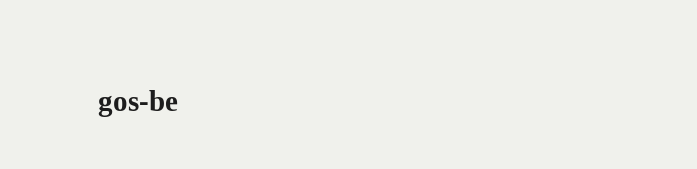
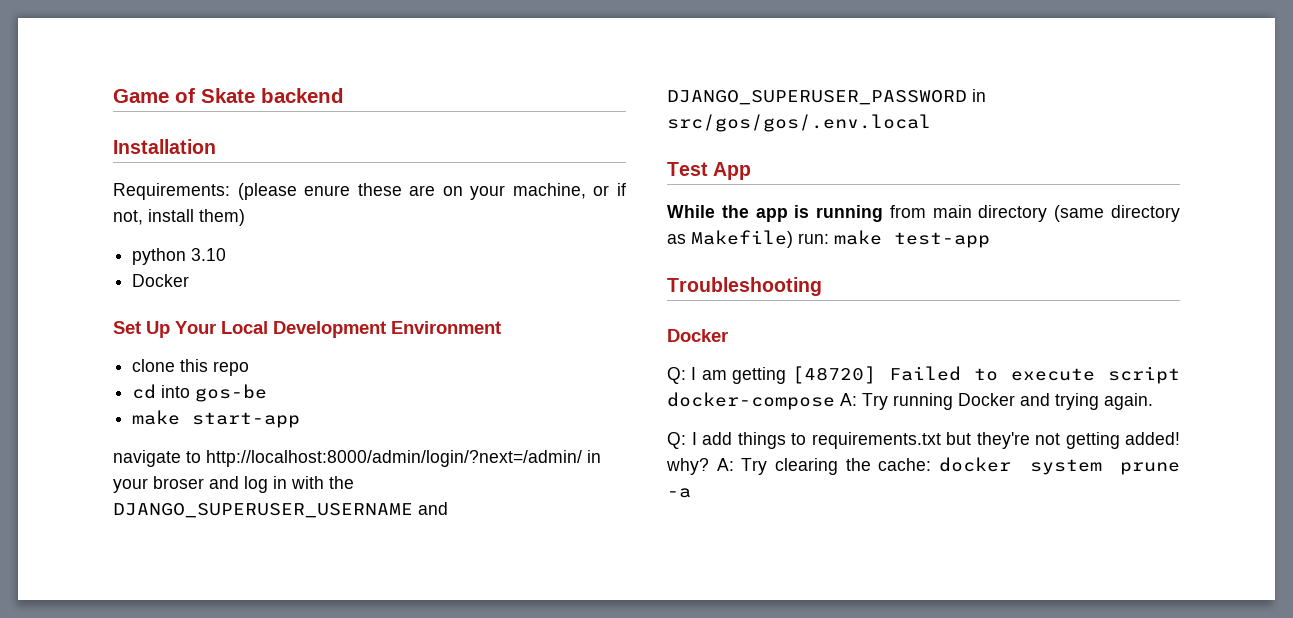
- gos-be
+ Game of Skate backend
+ Installation
+ Requirements: (please enure these are on your machine, or if not, install them)
+ python 3.10
+ Docker
+ Set Up Your Local Development Environment
+ clone this repo
+ cd into gos-be
+ make start-app
+ navigate to http://localhost:8000/admin/login/?next=/admin/ in your broser and log in with the DJANGO_SUPERUSER_USERNAME and DJANGO_SUPERUSER_PASSWORD in src/gos/gos/.env.local
+ Test App
+ While the app is running from main directory (same directory as Makefile) run: make test-app
+ Troubleshooting
+ Docker
+ Q: I am getting [48720] Failed to execute script docker-compose A: Try running Docker and trying again.
+ Q: I add things to requirements.txt but they're not getting added! why? A: Try clearing the cache: docker system prune -a

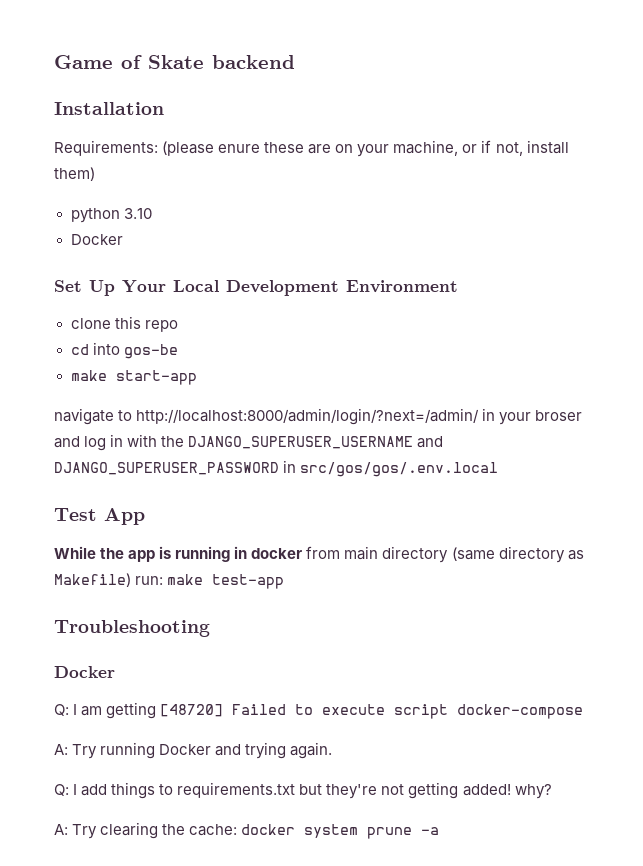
- While the app is running from main directory (same directory as Makefile) run: make test-app
+ While the app is running in docker from main directory (same directory as Makefile) run: make test-app
- Q: I am getting [48720] Failed to execute script docker-compose A: Try running Docker and trying again.
+ Q: I am getting [48720] Failed to execute script docker-compose
+ A: Try running Docker and trying again.
- Q: I add things to requirements.txt but they're not getting added! why? A: Try clearing the cache: docker system prune -a
+ Q: I add things to requirements.txt but they're not getting added! why?
+ A: Try clearing the cache: docker system prune -a

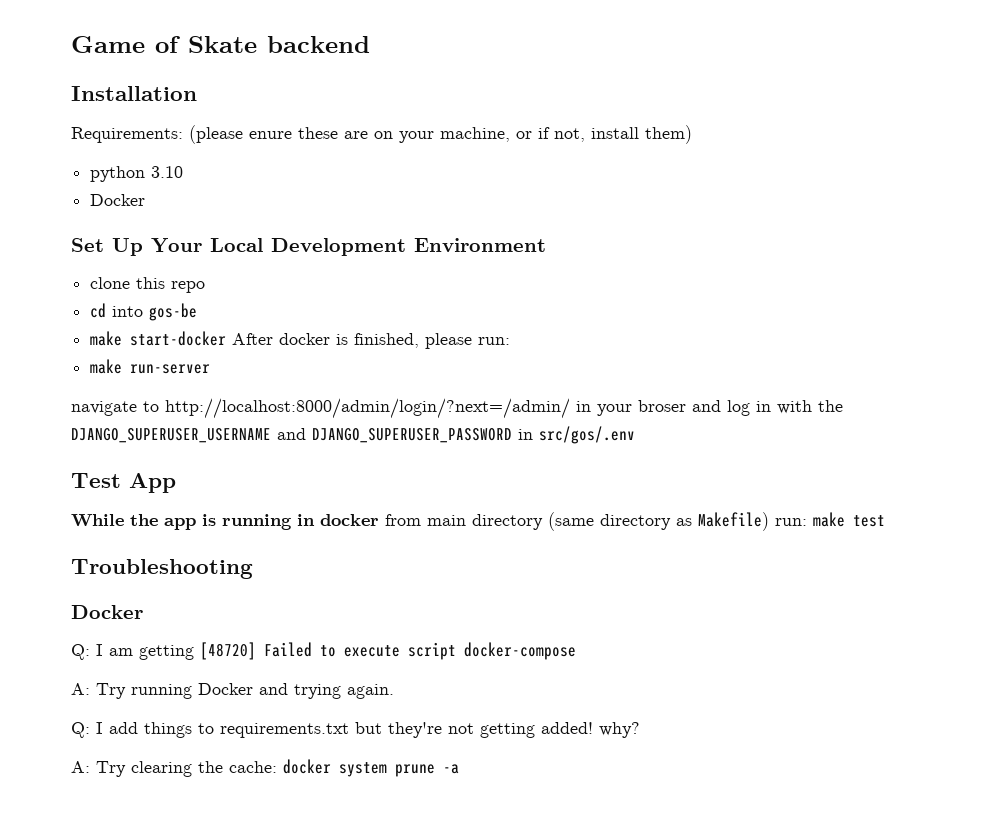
- make start-app
+ make start-docker After docker is finished, please run:
+ make run-server
- navigate to http://localhost:8000/admin/login/?next=/admin/ in your broser and log in with the DJANGO_SUPERUSER_USERNAME and DJANGO_SUPERUSER_PASSWORD in src/gos/gos/.env.local
+ navigate to http://localhost:8000/admin/login/?next=/admin/ in your broser and log in with the DJANGO_SUPERUSER_USERNAME and DJANGO_SUPERUSER_PASSWORD in src/gos/.env
- While the app is running in docker from main directory (same directory as Makefile) run: make test-app
+ While the app is running in docker from main directory (same directory as Makefile) run: make test

